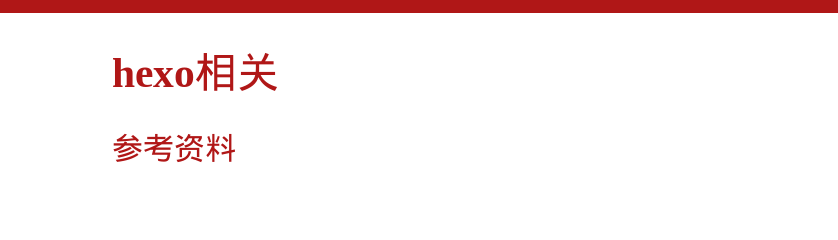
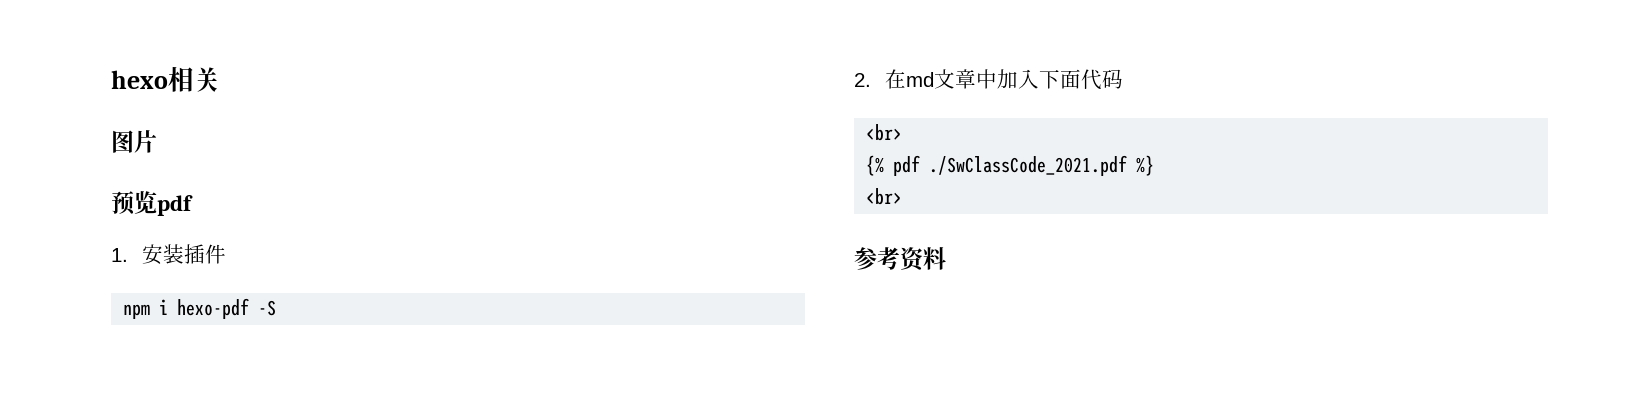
+ 图片
+ 预览pdf
+ 1.安装插件
+ npm i hexo-pdf -S
+ 2.在md文章中加入下面代码
+ <br>
+ {% pdf ./SwClassCode_2021.pdf %}
+ <br>

